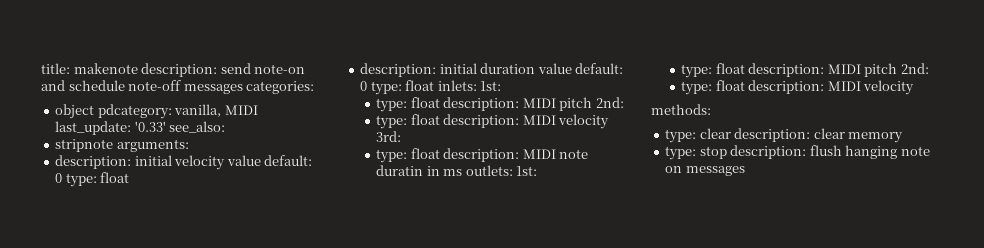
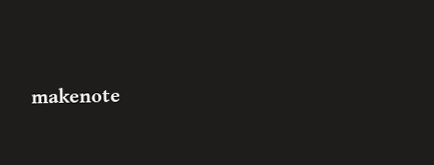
- title: makenote description: send note-on and schedule note-off messages categories:
- object pdcategory: vanilla, MIDI last_update: '0.33' see_also:
- stripnote arguments:
- description: initial velocity value default: 0 type: float
- description: initial duration value default: 0 type: float inlets: 1st:
- type: float description: MIDI pitch 2nd:
- type: float description: MIDI velocity 3rd:
- type: float description: MIDI note duratin in ms outlets: 1st:
- type: float description: MIDI pitch 2nd:
- type: float description: MIDI velocity
- methods:
- type: clear description: clear memory
- type: stop description: flush hanging note on messages
+ makenote

